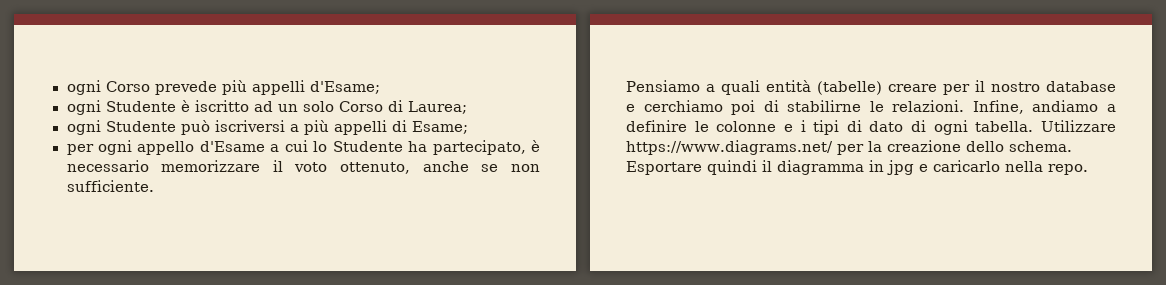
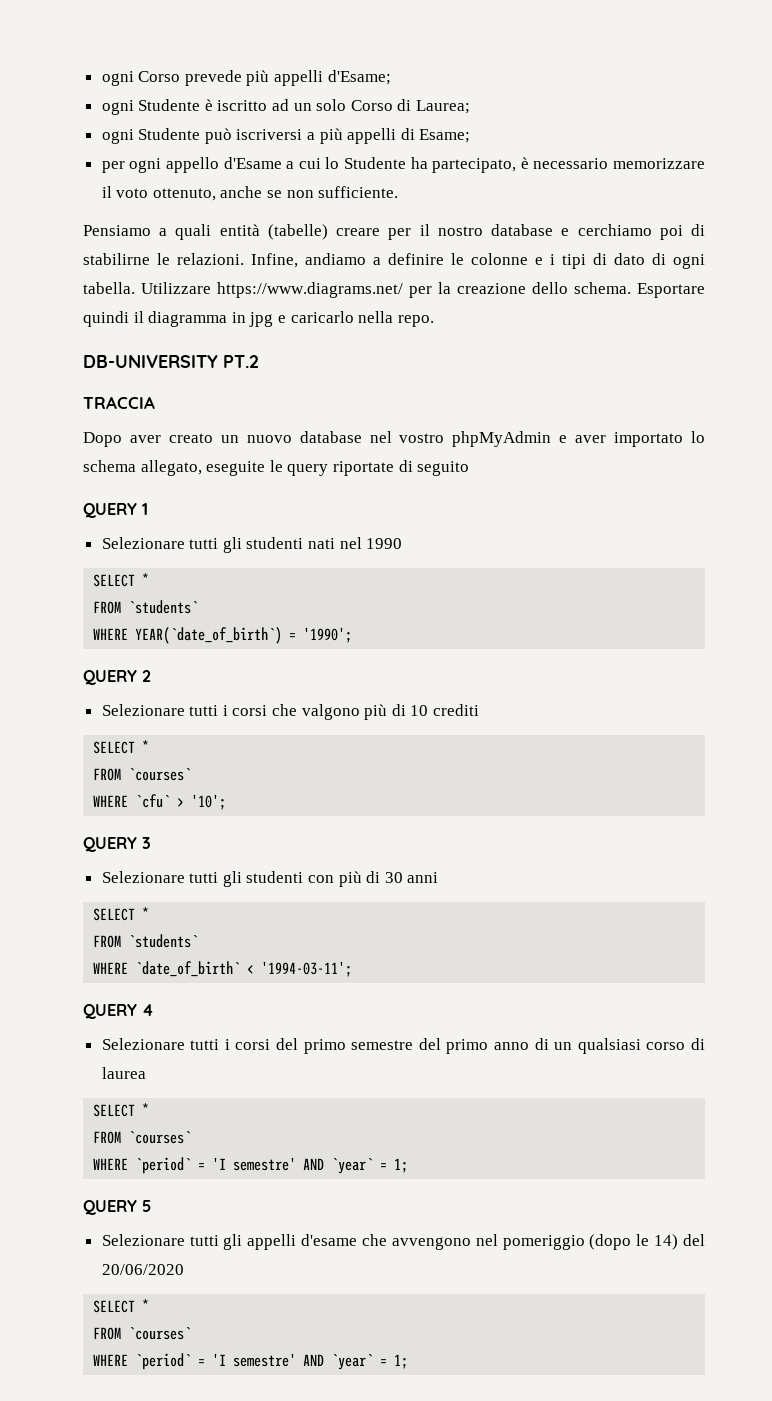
+ DB-UNIVERSITY PT.2
+ TRACCIA
+ Dopo aver creato un nuovo database nel vostro phpMyAdmin e aver importato lo schema allegato, eseguite le query riportate di seguito
+ QUERY 1
+ Selezionare tutti gli studenti nati nel 1990
+ SELECT *
+ FROM `students`
+ WHERE YEAR(`date_of_birth`) = '1990';
+ QUERY 2
+ Selezionare tutti i corsi che valgono più di 10 crediti
+ SELECT *
+ FROM `courses`
+ WHERE `cfu` > '10';
+ QUERY 3
+ Selezionare tutti gli studenti con più di 30 anni
+ SELECT *
+ FROM `students`
+ WHERE `date_of_birth` < '1994-03-11';
+ QUERY 4
+ Selezionare tutti i corsi del primo semestre del primo anno di un qualsiasi corso di laurea
+ SELECT *
+ FROM `courses`
+ WHERE `period` = 'I semestre' AND `year` = 1;
+ QUERY 5
+ Selezionare tutti gli appelli d'esame che avvengono nel pomeriggio (dopo le 14) del 20/06/2020
+ SELECT *
+ FROM `courses`
+ WHERE `period` = 'I semestre' AND `year` = 1;

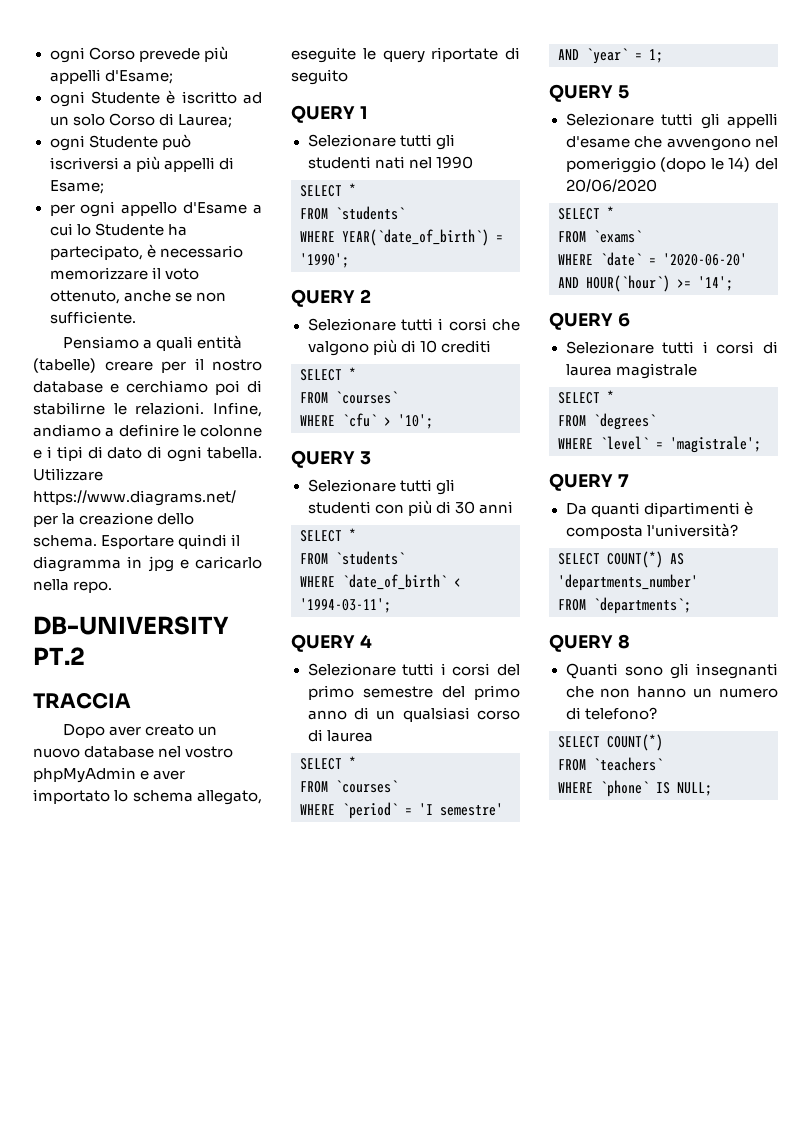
  Selezionare tutti gli appelli d'esame che avvengono nel pomeriggio (dopo le 14) del 20/06/2020
  SELECT *
- FROM `courses`
- WHERE `period` = 'I semestre' AND `year` = 1;
+ FROM `exams`
+ WHERE `date` = '2020-06-20' AND HOUR(`hour`) >= '14';
+ QUERY 6
+ Selezionare tutti i corsi di laurea magistrale
+ SELECT *
+ FROM `degrees`
+ WHERE `level` = 'magistrale';
+ QUERY 7
+ Da quanti dipartimenti è composta l'università?
+ SELECT COUNT(*) AS 'departments_number'
+ FROM `departments`;
+ QUERY 8
+ Quanti sono gli insegnanti che non hanno un numero di telefono?
+ SELECT COUNT(*)
+ FROM `teachers`
+ WHERE `phone` IS NULL;

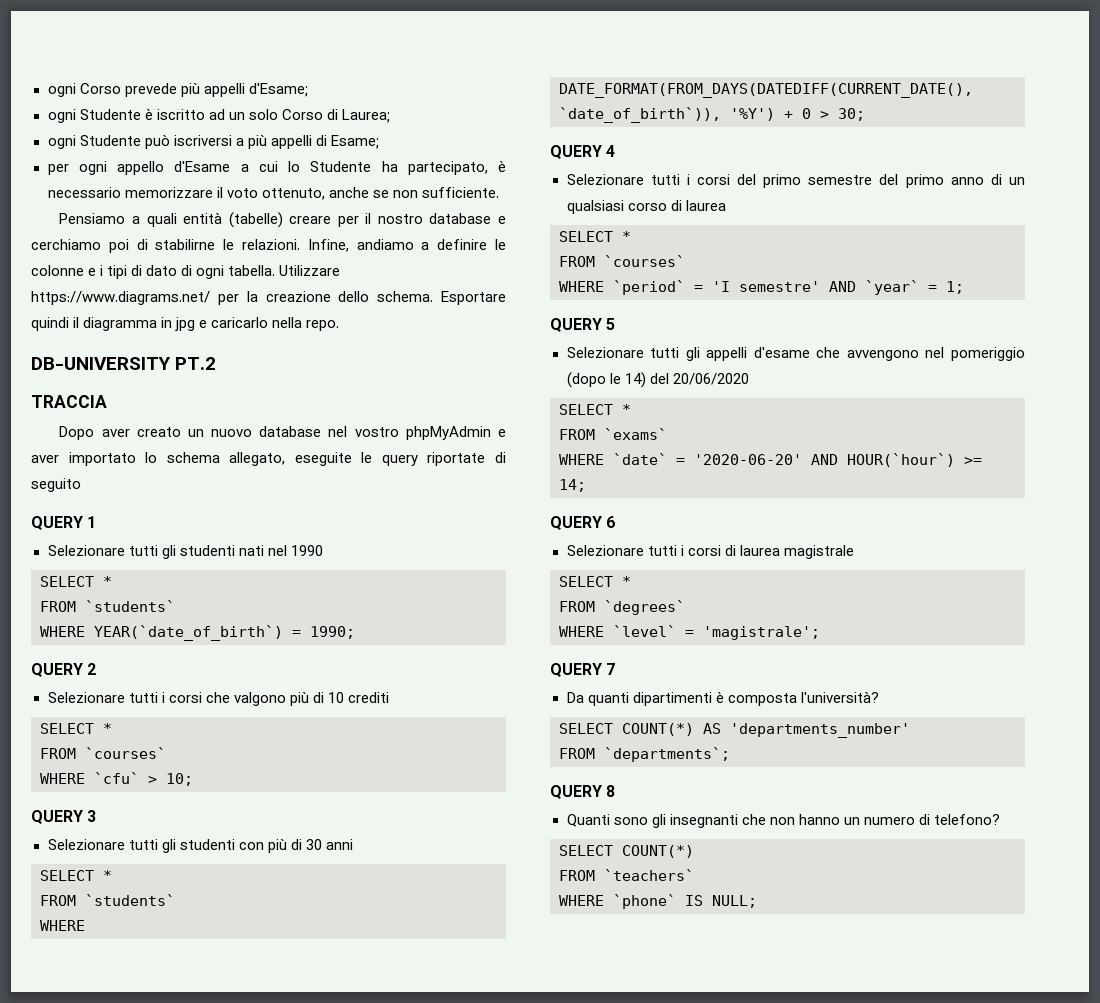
- WHERE YEAR(`date_of_birth`) = '1990';
+ WHERE YEAR(`date_of_birth`) = 1990;
- WHERE `cfu` > '10';
+ WHERE `cfu` > 10;
- WHERE `date_of_birth` < '1994-03-11';
+ WHERE DATE_FORMAT(FROM_DAYS(DATEDIFF(CURRENT_DATE(), `date_of_birth`)), '%Y') + 0 > 30;
- WHERE `date` = '2020-06-20' AND HOUR(`hour`) >= '14';
+ WHERE `date` = '2020-06-20' AND HOUR(`hour`) >= 14;

